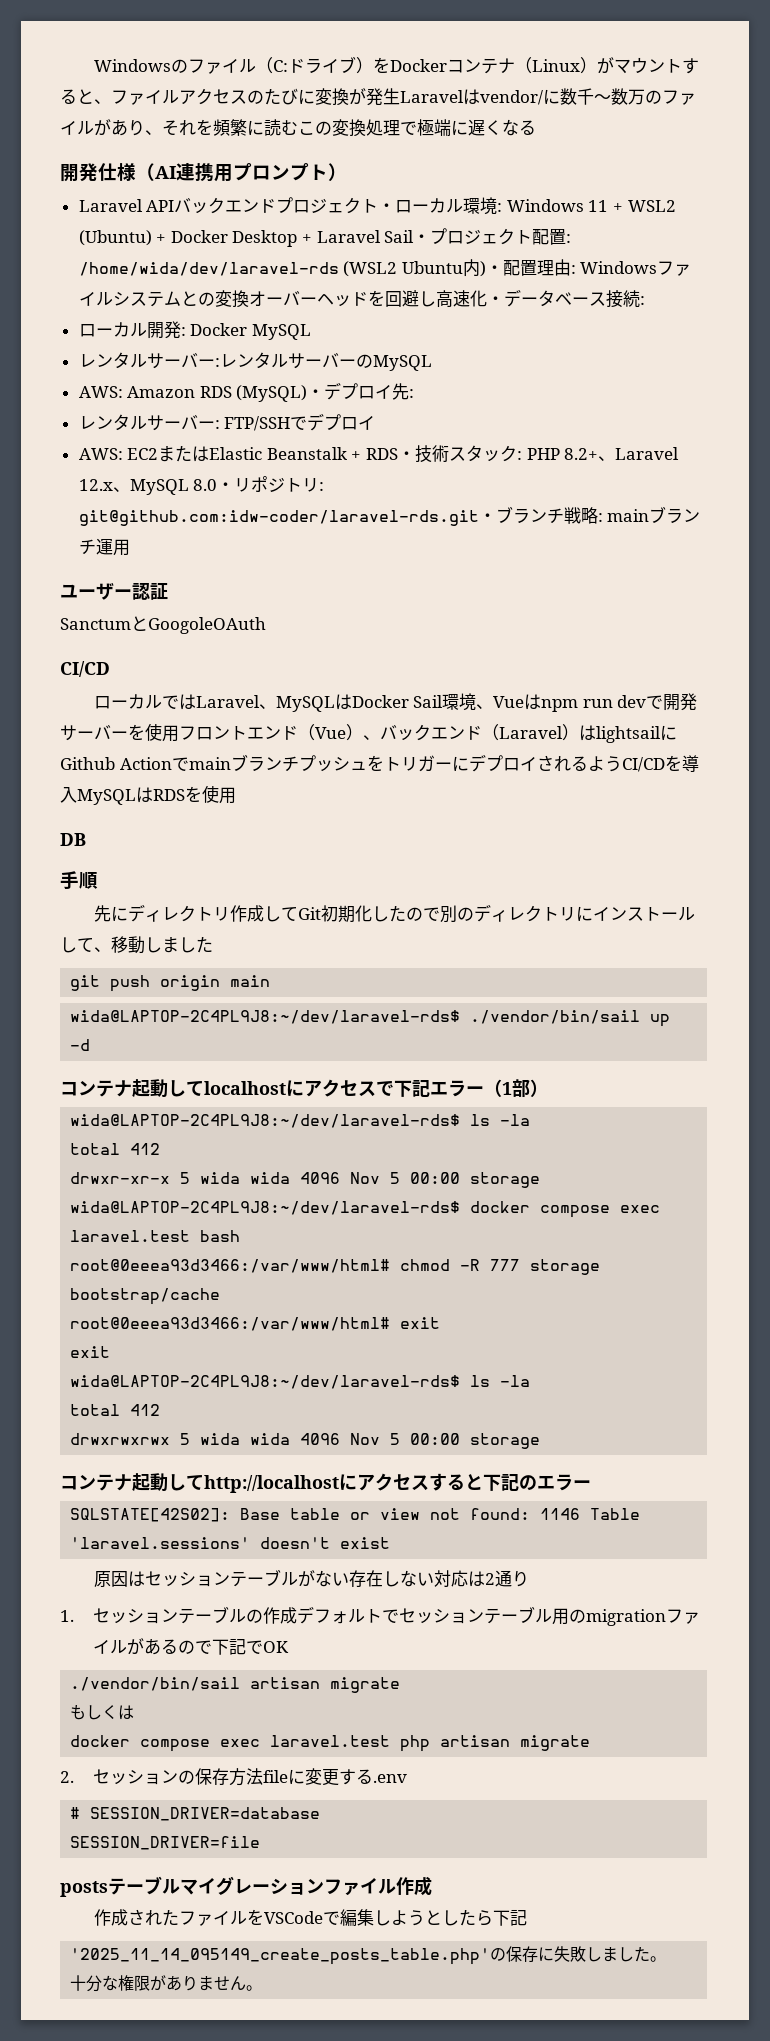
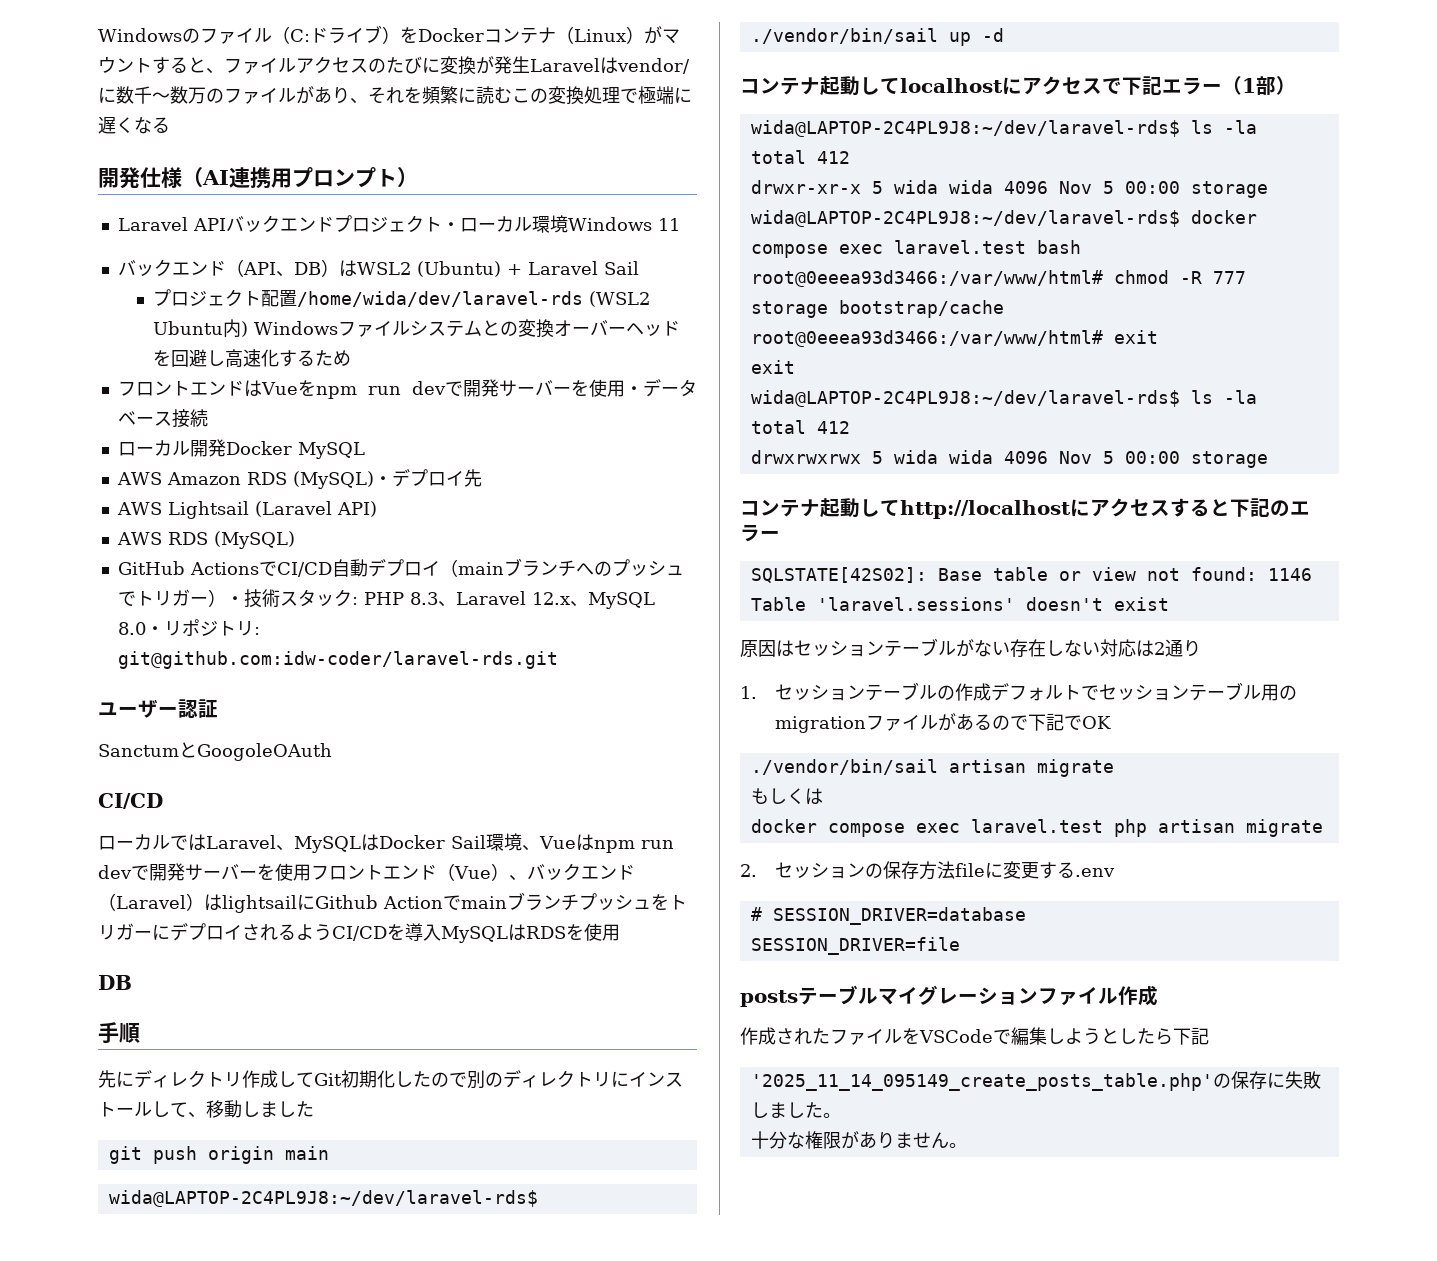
- Laravel APIバックエンドプロジェクト・ローカル環境: Windows 11 + WSL2 (Ubuntu) + Docker Desktop + Laravel Sail・プロジェクト配置: /home/wida/dev/laravel-rds (WSL2 Ubuntu内)・配置理由: Windowsファイルシステムとの変換オーバーヘッドを回避し高速化・データベース接続:
+ Laravel APIバックエンドプロジェクト・ローカル環境Windows 11
+ バックエンド（API、DB）はWSL2 (Ubuntu) + Laravel Sail
+ プロジェクト配置/home/wida/dev/laravel-rds (WSL2 Ubuntu内) Windowsファイルシステムとの変換オーバーヘッドを回避し高速化するため
+ フロントエンドはVueをnpm run devで開発サーバーを使用・データベース接続
- ローカル開発: Docker MySQL
+ ローカル開発Docker MySQL
- レンタルサーバー:レンタルサーバーのMySQL
- AWS: Amazon RDS (MySQL)・デプロイ先:
- レンタルサーバー: FTP/SSHでデプロイ
- AWS: EC2またはElastic Beanstalk + RDS・技術スタック: PHP 8.2+、Laravel 12.x、MySQL 8.0・リポジトリ: git@github.com:idw-coder/laravel-rds.git・ブランチ戦略: mainブランチ運用
+ AWS Amazon RDS (MySQL)・デプロイ先
+ AWS Lightsail (Laravel API)
+ AWS RDS (MySQL)
+ GitHub ActionsでCI/CD自動デプロイ（mainブランチへのプッシュでトリガー）・技術スタック: PHP 8.3、Laravel 12.x、MySQL 8.0・リポジトリ: git@github.com:idw-coder/laravel-rds.git

